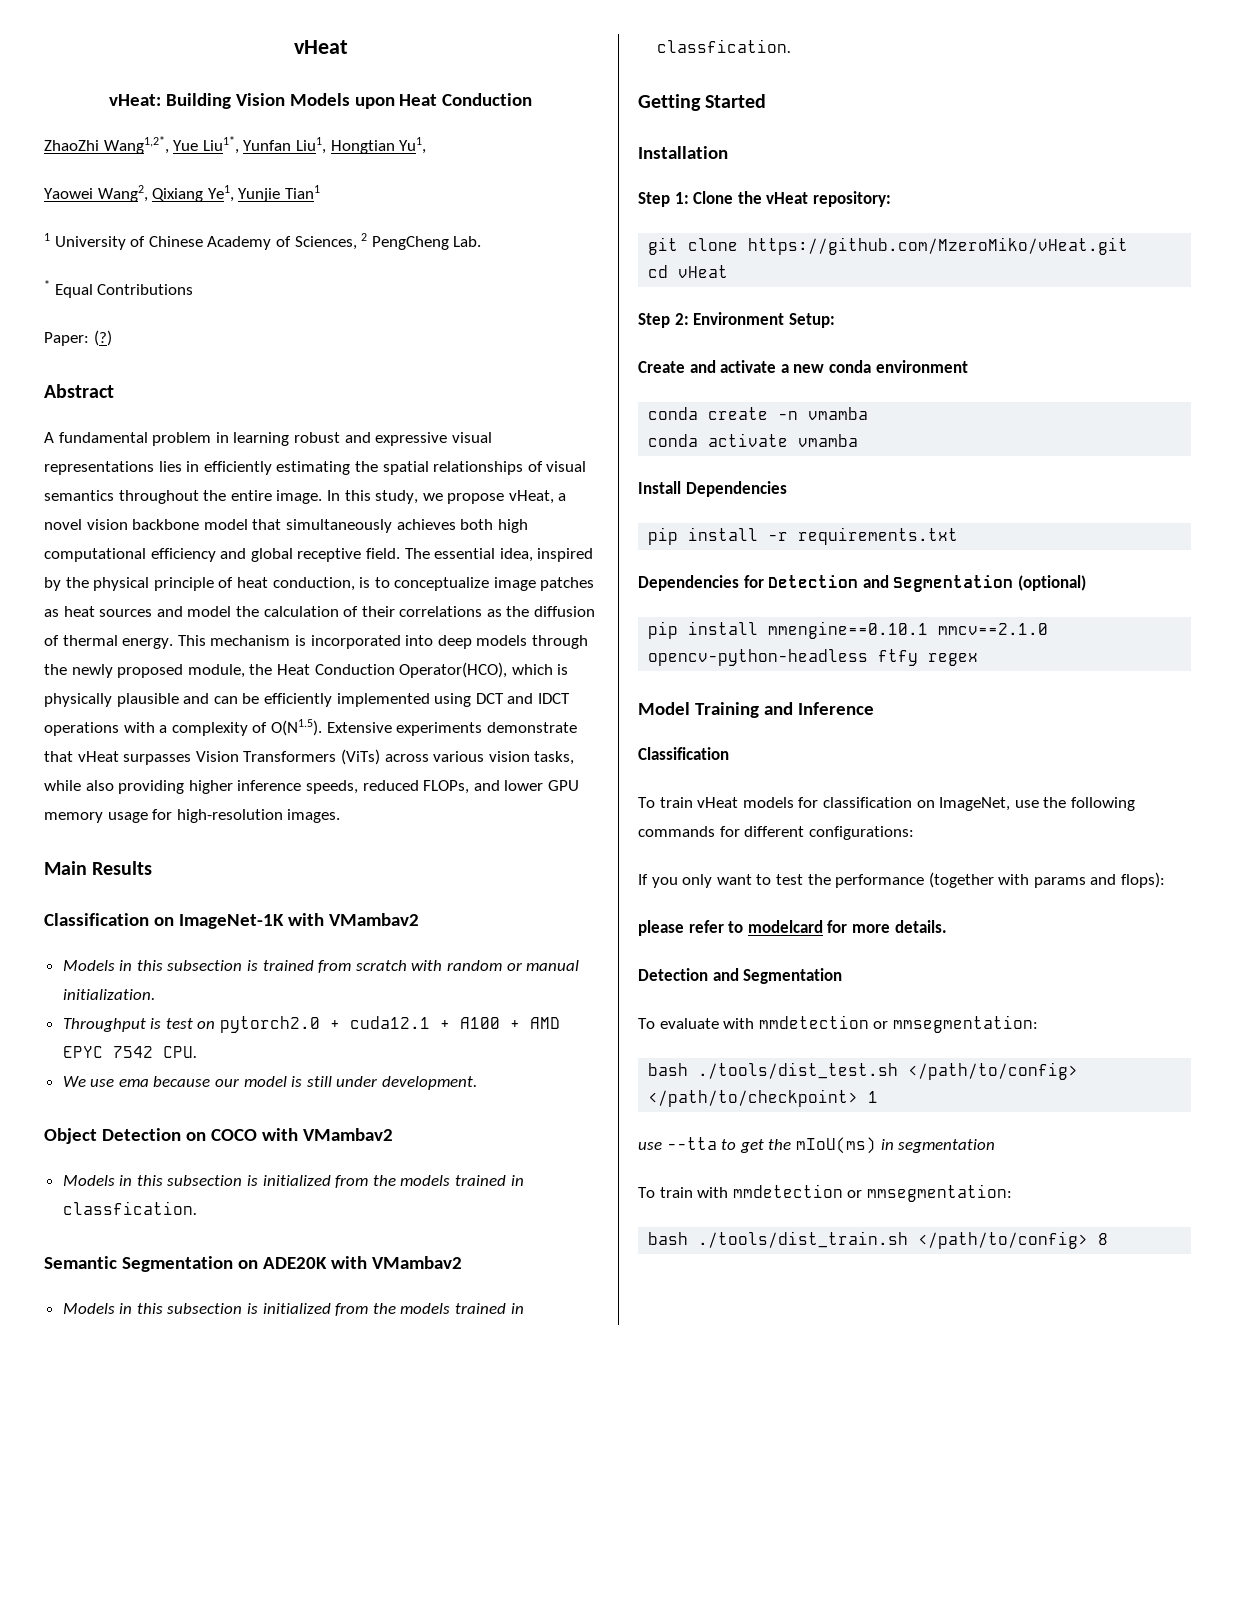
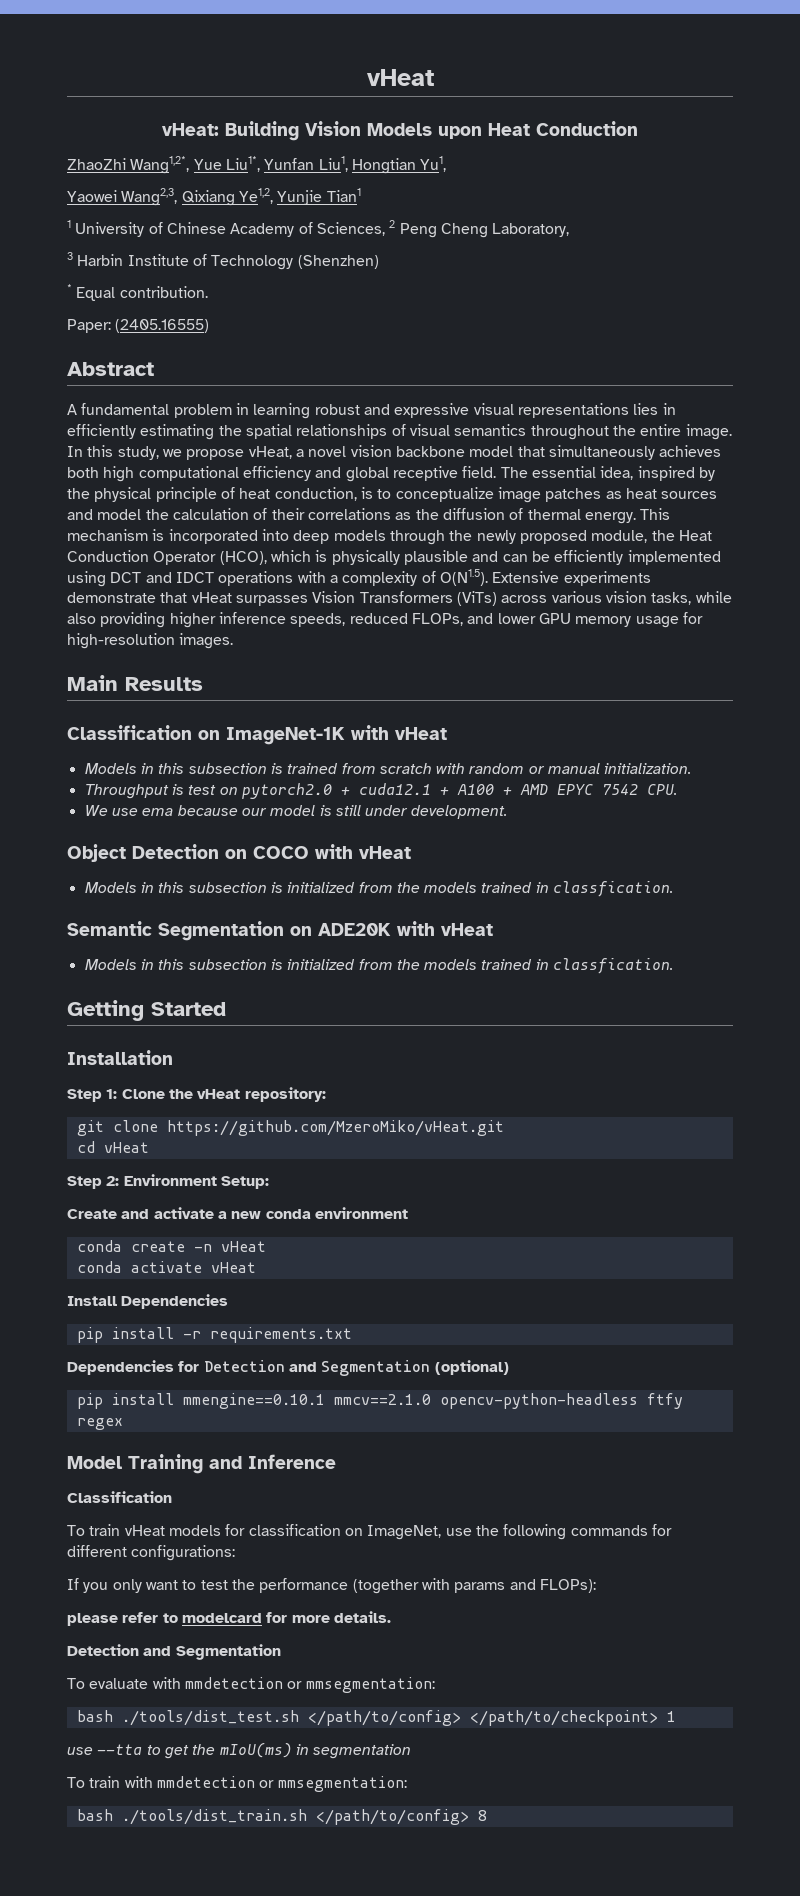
- Yaowei Wang2, Qixiang Ye1, Yunjie Tian1
+ Yaowei Wang2,3, Qixiang Ye1,2, Yunjie Tian1
- 1 University of Chinese Academy of Sciences, 2 PengCheng Lab.
+ 1 University of Chinese Academy of Sciences, 2 Peng Cheng Laboratory,
+ 3 Harbin Institute of Technology (Shenzhen)
- * Equal Contributions
+ * Equal contribution.
- Paper: (?)
+ Paper: (2405.16555)
- This mechanism is incorporated into deep models through the newly proposed module, the Heat Conduction Operator(HCO), which is physically plausible and can be efficiently implemented using DCT and IDCT operations with a complexity of O(N1.5). Extensive experiments demonstrate that vHeat surpasses Vision Transformers (ViTs) across various vision tasks, while also providing higher inference speeds, reduced FLOPs, and lower GPU memory usage for high-resolution images.
+ This mechanism is incorporated into deep models through the newly proposed module, the Heat Conduction Operator (HCO), which is physically plausible and can be efficiently implemented using DCT and IDCT operations with a complexity of O(N1.5). Extensive experiments demonstrate that vHeat surpasses Vision Transformers (ViTs) across various vision tasks, while also providing higher inference speeds, reduced FLOPs, and lower GPU memory usage for high-resolution images.
- Classification on ImageNet-1K with VMambav2
+ Classification on ImageNet-1K with vHeat
- Object Detection on COCO with VMambav2
+ Object Detection on COCO with vHeat
- Semantic Segmentation on ADE20K with VMambav2
+ Semantic Segmentation on ADE20K with vHeat
- conda create -n vmamba
+ conda create -n vHeat
- conda activate vmamba
+ conda activate vHeat
- If you only want to test the performance (together with params and flops):
+ If you only want to test the performance (together with params and FLOPs):

